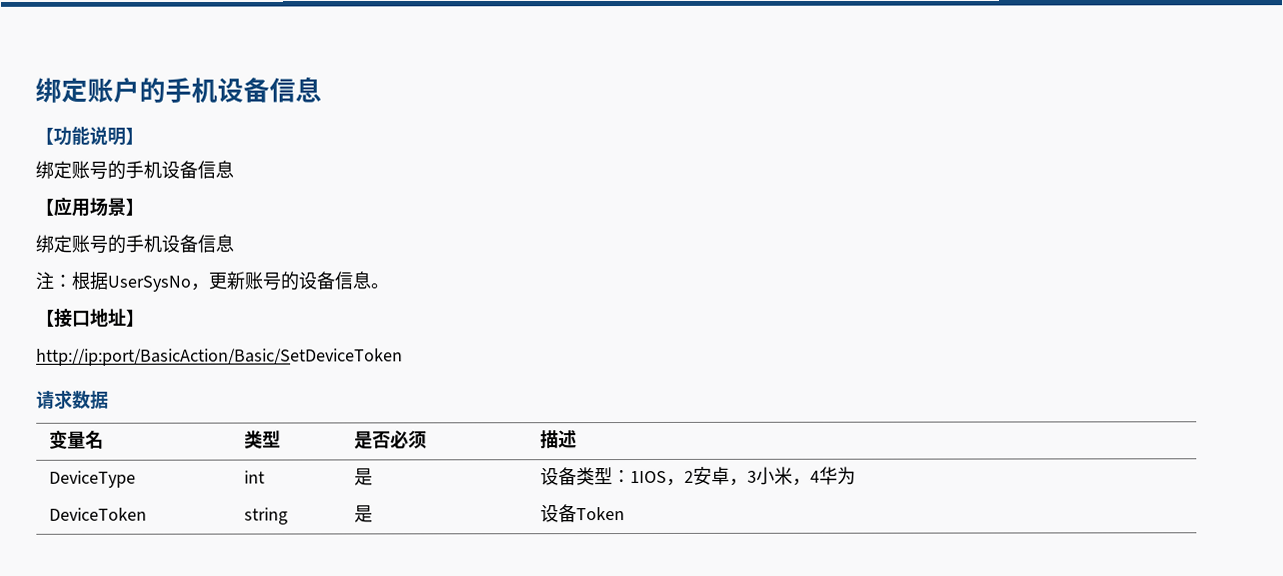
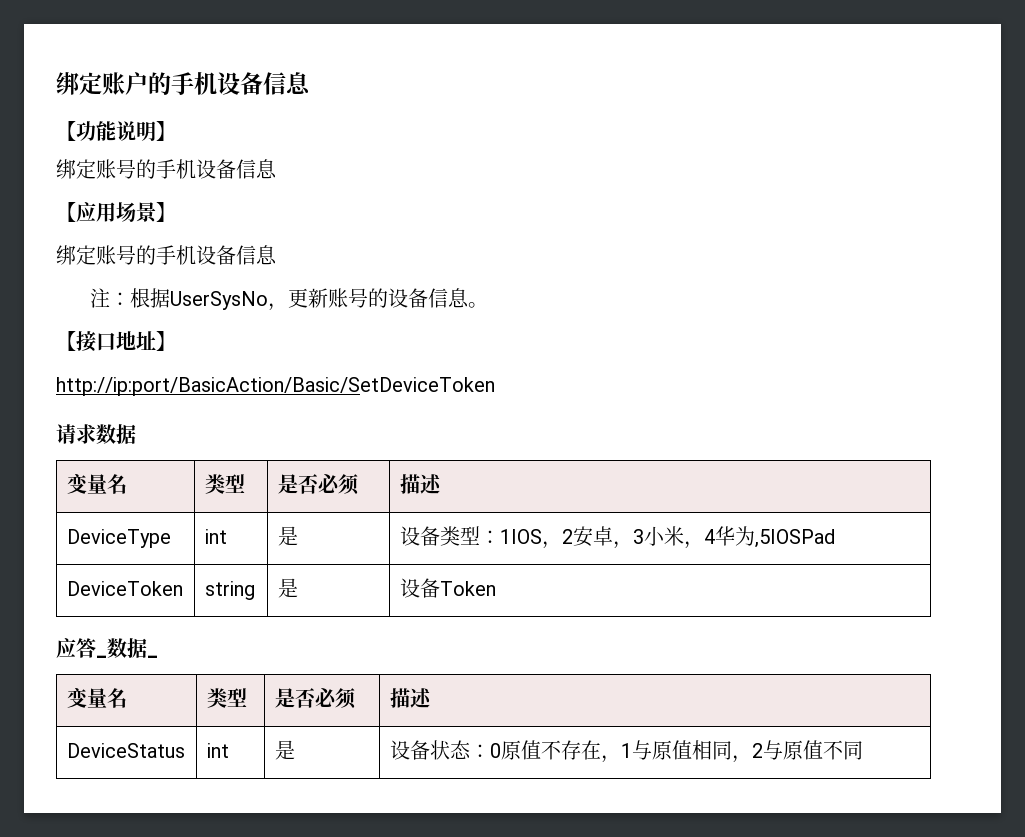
- DeviceType | int | 是 | 设备类型：1IOS，2安卓，3小米，4华为
+ DeviceType | int | 是 | 设备类型：1IOS，2安卓，3小米，4华为,5IOSPad
+ 应答_数据_
+ 变量名 | 类型 | 是否必须 | 描述
+ DeviceStatus | int | 是 | 设备状态：0原值不存在，1与原值相同，2与原值不同

